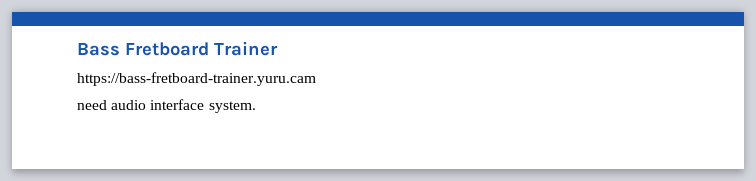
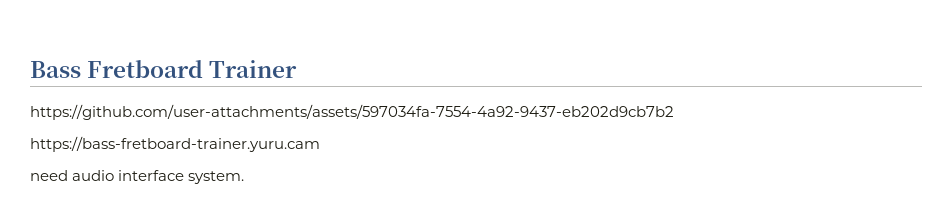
+ https://github.com/user-attachments/assets/597034fa-7554-4a92-9437-eb202d9cb7b2

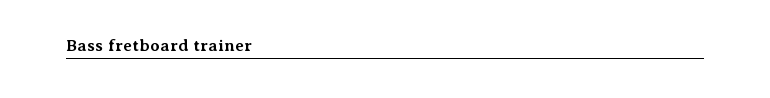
- Bass Fretboard Trainer
- https://github.com/user-attachments/assets/597034fa-7554-4a92-9437-eb202d9cb7b2
- https://bass-fretboard-trainer.yuru.cam
- need audio interface system.
+ Bass fretboard trainer

